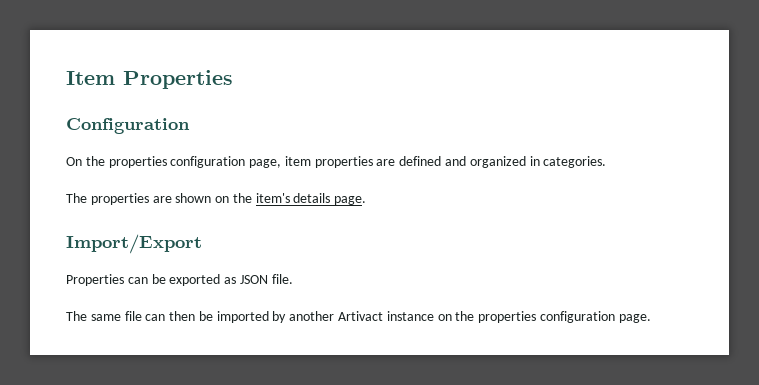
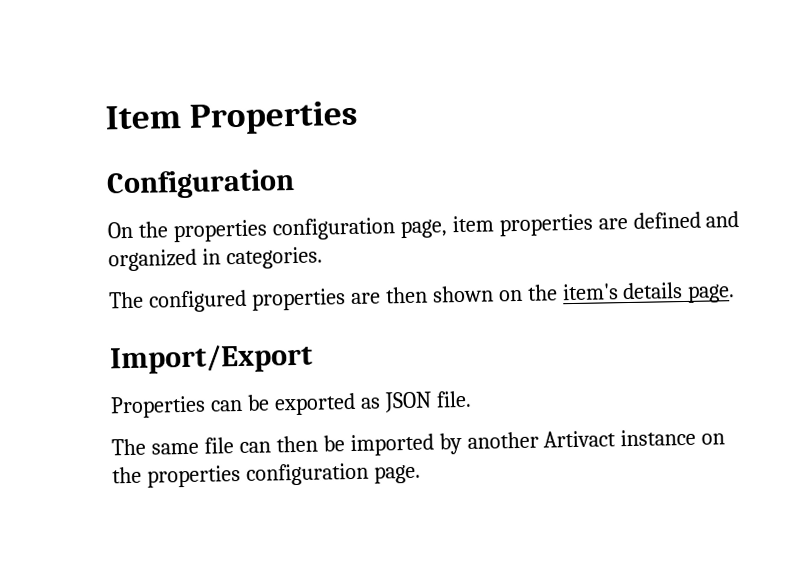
- The properties are shown on the item's details page.
+ The configured properties are then shown on the item's details page.

